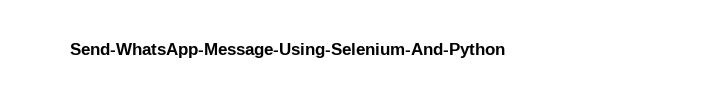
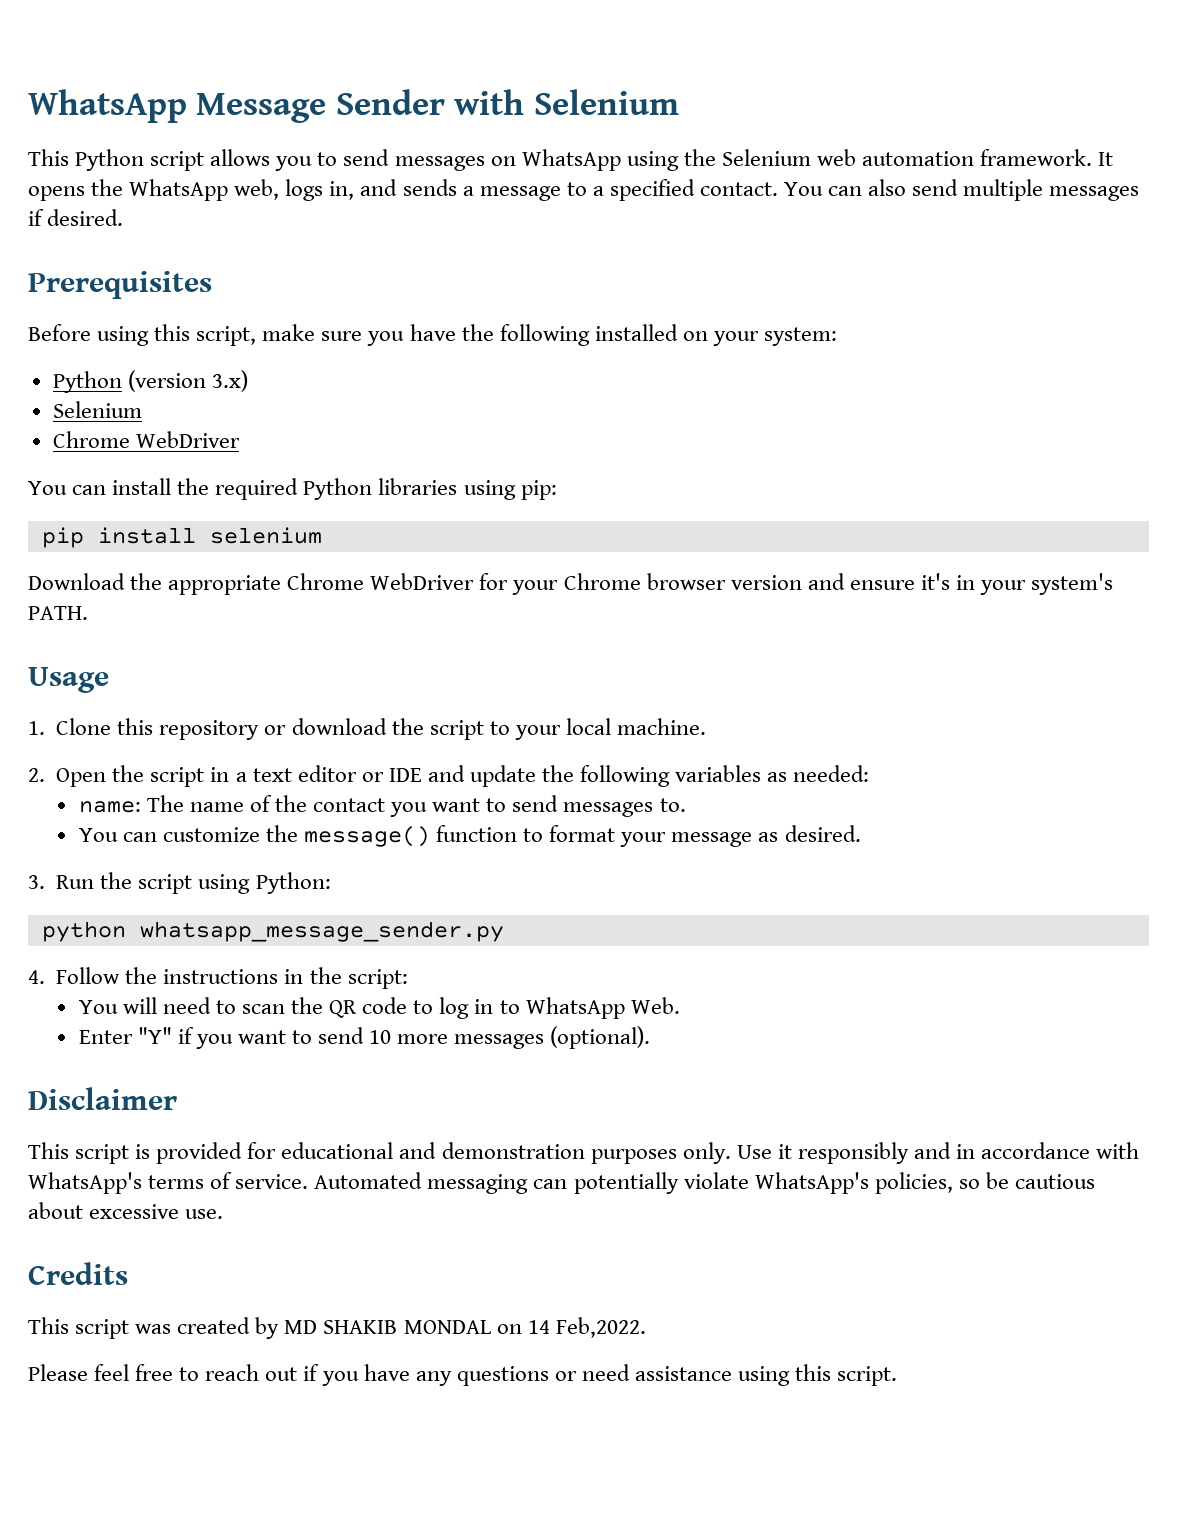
- Send-WhatsApp-Message-Using-Selenium-And-Python
+ WhatsApp Message Sender with Selenium
+ This Python script allows you to send messages on WhatsApp using the Selenium web automation framework. It opens the WhatsApp web, logs in, and sends a message to a specified contact. You can also send multiple messages if desired.
+ Prerequisites
+ Before using this script, make sure you have the following installed on your system:
+ Python (version 3.x)
+ Selenium
+ Chrome WebDriver
+ You can install the required Python libraries using pip:
+ pip install selenium
+ Download the appropriate Chrome WebDriver for your Chrome browser version and ensure it's in your system's PATH.
+ Usage
+ 1. Clone this repository or download the script to your local machine.
+ 2. Open the script in a text editor or IDE and update the following variables as needed:
+ name: The name of the contact you want to send messages to.
+ You can customize the message() function to format your message as desired.
+ 3. Run the script using Python:
+ python whatsapp_message_sender.py
+ 4. Follow the instructions in the script:
+ You will need to scan the QR code to log in to WhatsApp Web.
+ Enter "Y" if you want to send 10 more messages (optional).
+ Disclaimer
+ This script is provided for educational and demonstration purposes only. Use it responsibly and in accordance with WhatsApp's terms of service. Automated messaging can potentially violate WhatsApp's policies, so be cautious about excessive use.
+ Credits
+ This script was created by MD SHAKIB MONDAL on 14 Feb,2022.
+ Please feel free to reach out if you have any questions or need assistance using this script.

